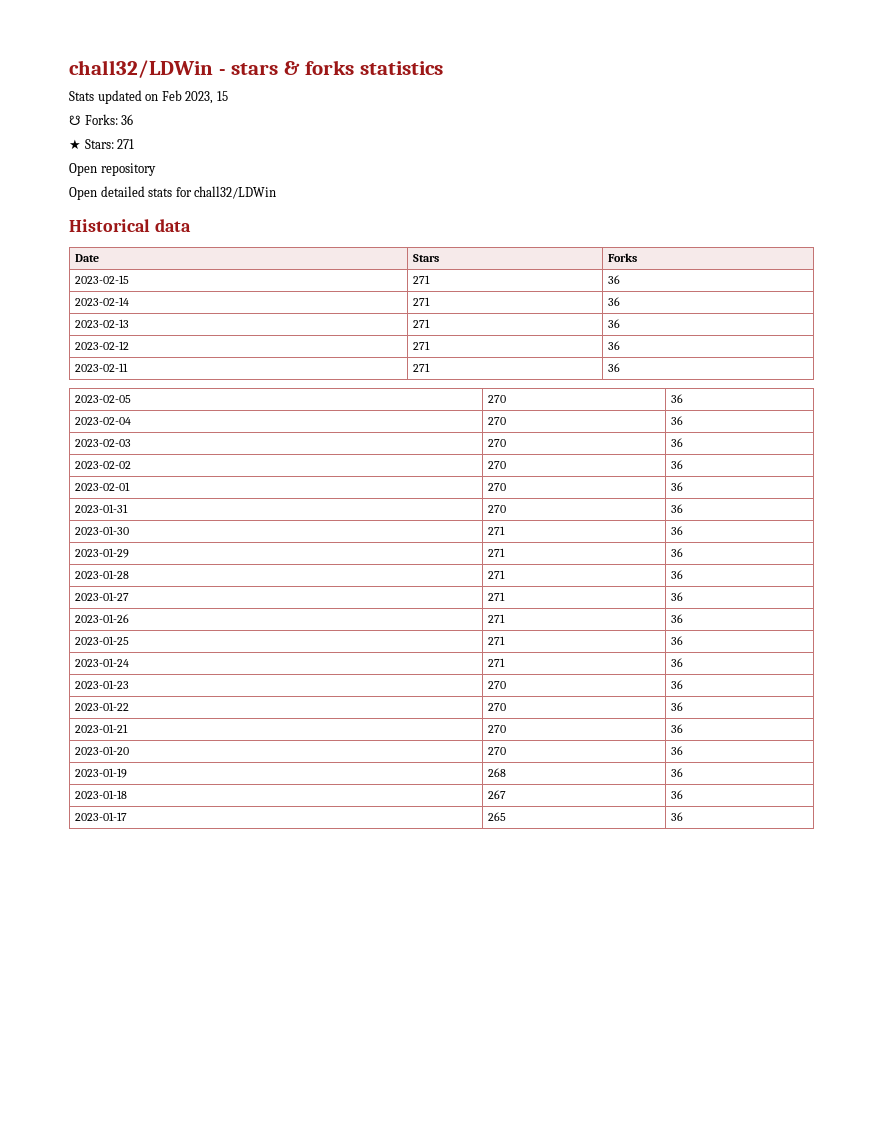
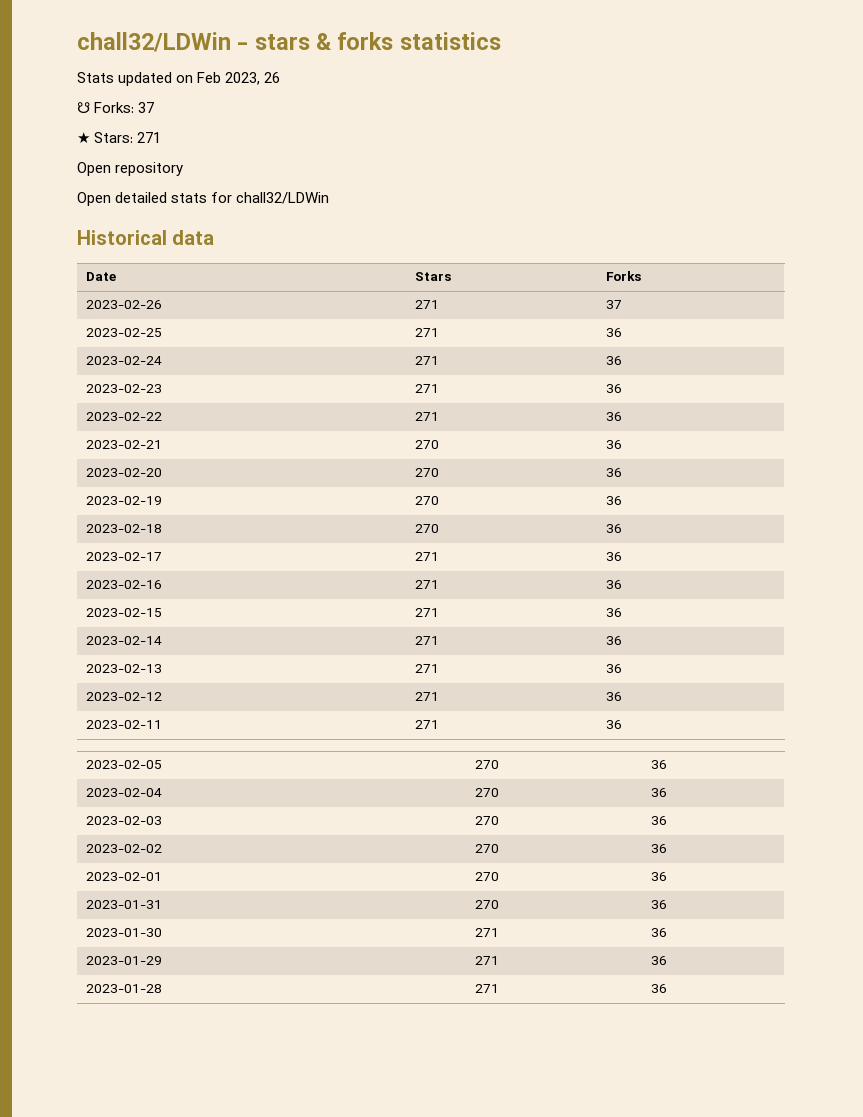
- Stats updated on Feb 2023, 15
+ Stats updated on Feb 2023, 26
- ☋ Forks: 36
+ ☋ Forks: 37
+ 2023-02-26 | 271 | 37
+ 2023-02-25 | 271 | 36
+ 2023-02-24 | 271 | 36
+ 2023-02-23 | 271 | 36
+ 2023-02-22 | 271 | 36
+ 2023-02-21 | 270 | 36
+ 2023-02-20 | 270 | 36
+ 2023-02-19 | 270 | 36
+ 2023-02-18 | 270 | 36
+ 2023-02-17 | 271 | 36
+ 2023-02-16 | 271 | 36
- 2023-01-27 | 271 | 36
- 2023-01-26 | 271 | 36
- 2023-01-25 | 271 | 36
- 2023-01-24 | 271 | 36
- 2023-01-23 | 270 | 36
- 2023-01-22 | 270 | 36
- 2023-01-21 | 270 | 36
- 2023-01-20 | 270 | 36
- 2023-01-19 | 268 | 36
- 2023-01-18 | 267 | 36
- 2023-01-17 | 265 | 36

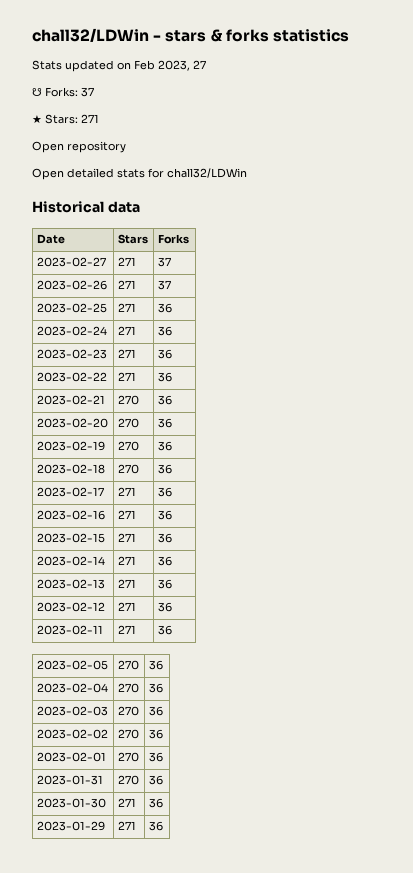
- Stats updated on Feb 2023, 26
+ Stats updated on Feb 2023, 27
+ 2023-02-27 | 271 | 37
- 2023-01-28 | 271 | 36

